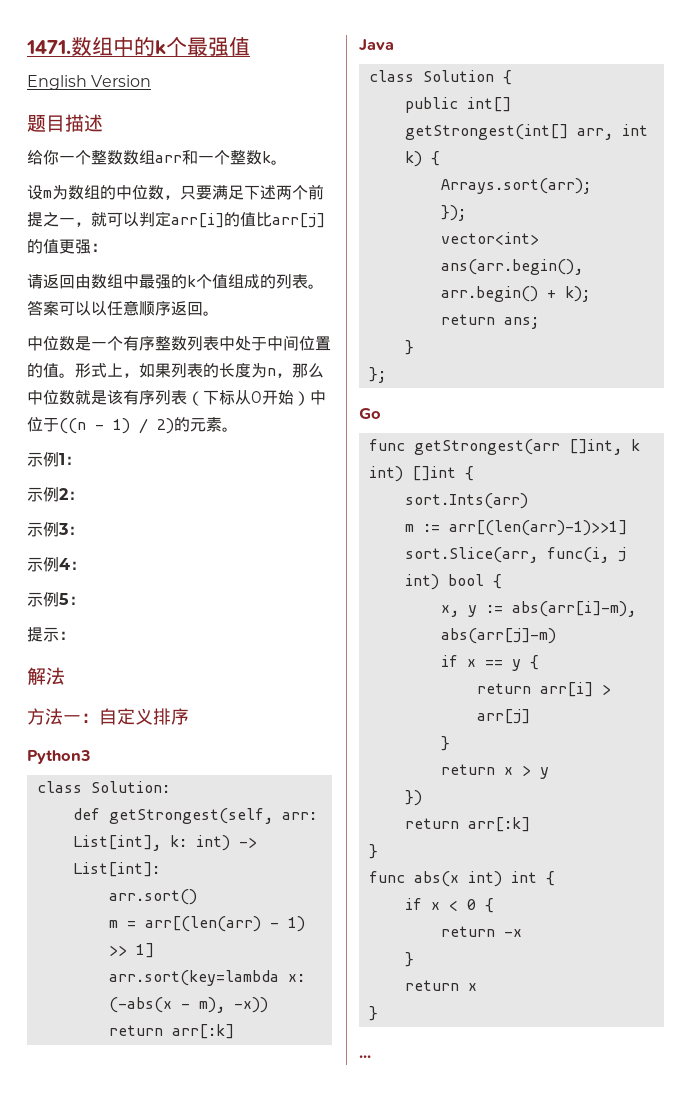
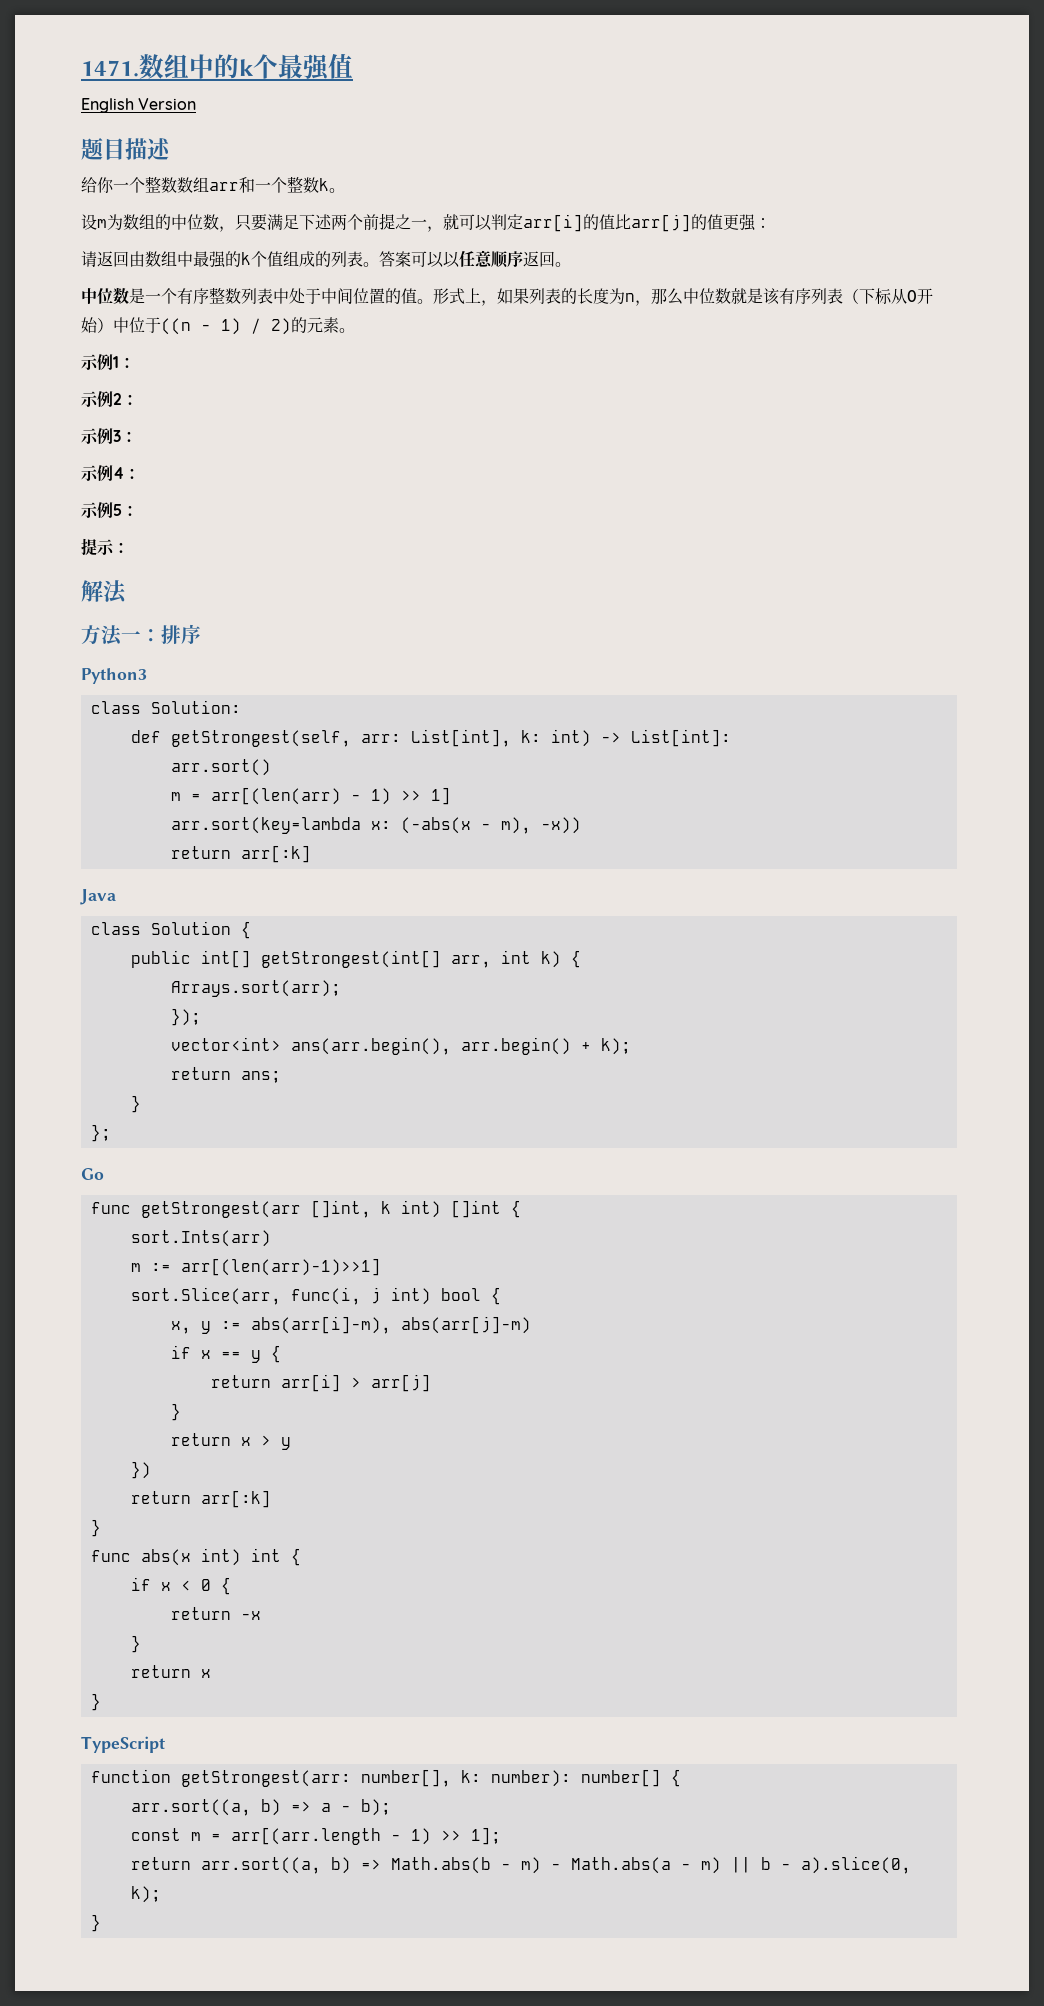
- 方法一：自定义排序
+ 方法一：排序
- ...
+ TypeScript
+ function getStrongest(arr: number[], k: number): number[] {
+ arr.sort((a, b) => a - b);
+ const m = arr[(arr.length - 1) >> 1];
+ return arr.sort((a, b) => Math.abs(b - m) - Math.abs(a - m) || b - a).slice(0, k);
+ }

